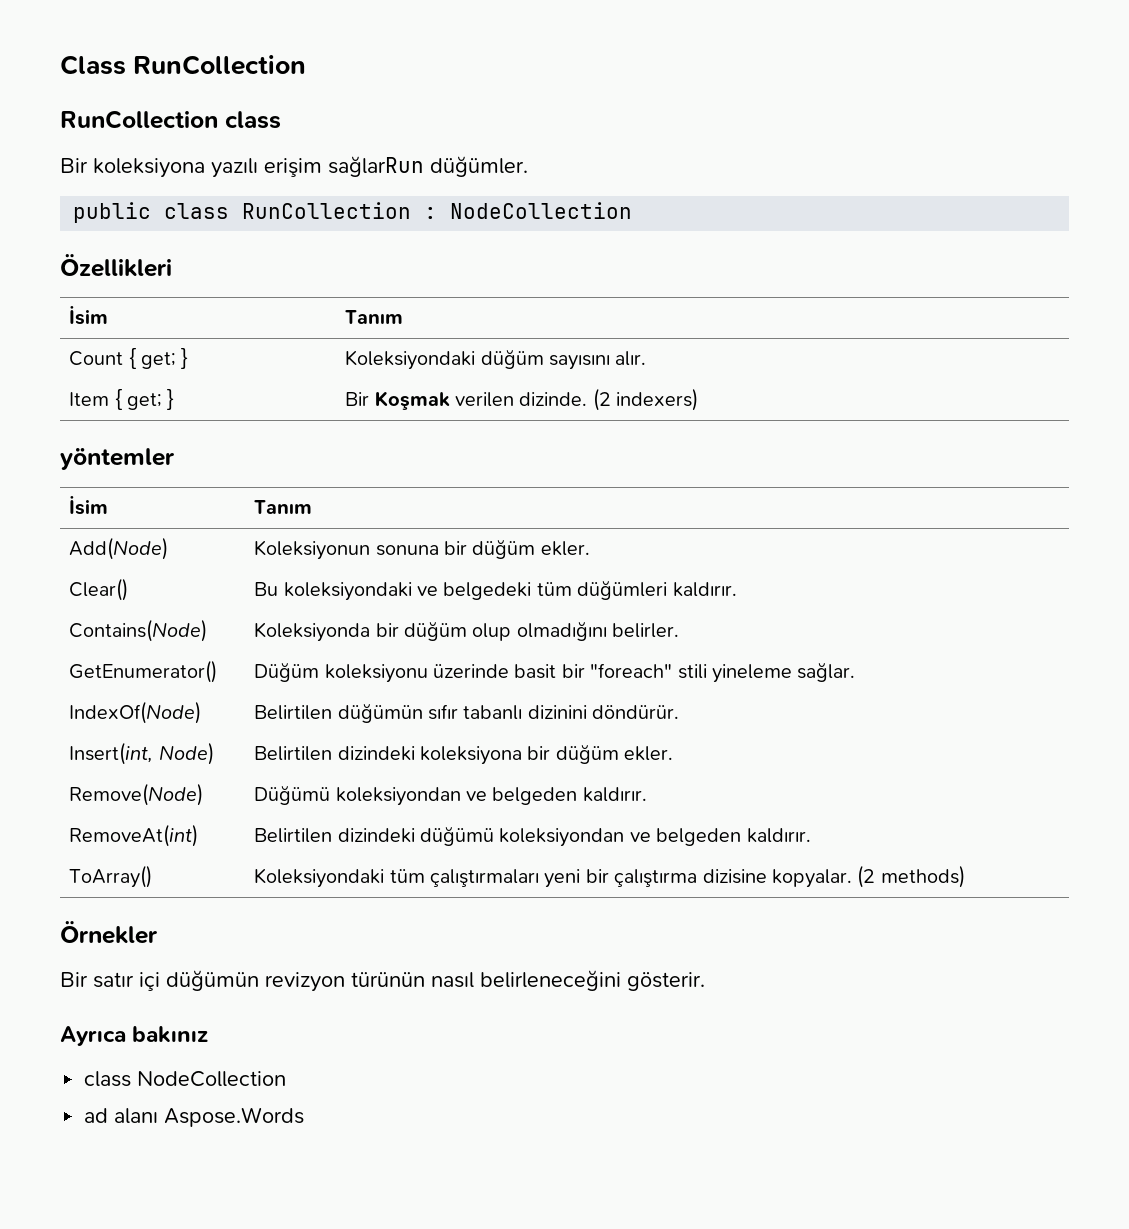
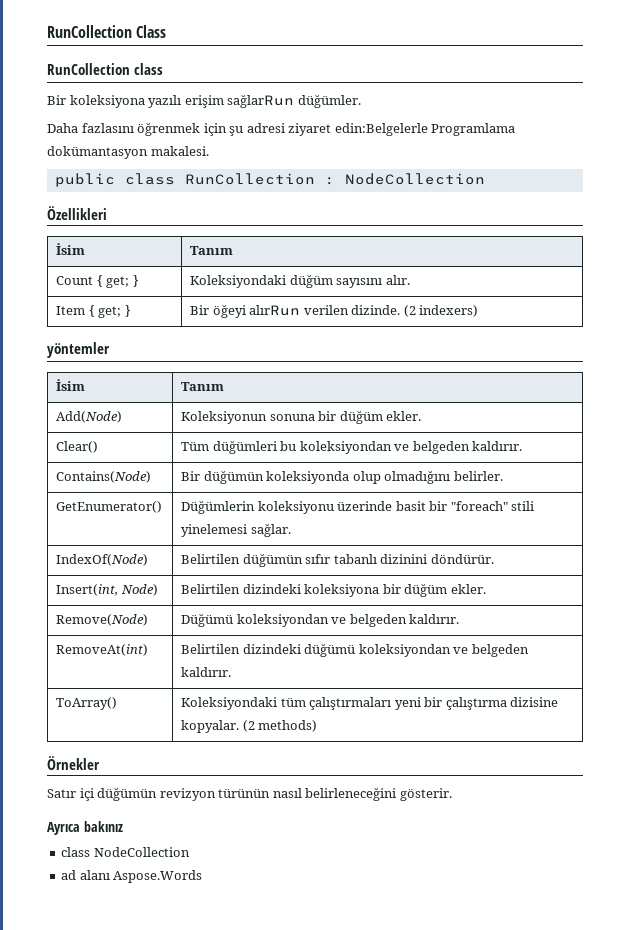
- Class RunCollection
+ RunCollection Class
+ Daha fazlasını öğrenmek için şu adresi ziyaret edin:Belgelerle Programlama dokümantasyon makalesi.
- Item { get; } | Bir Koşmak verilen dizinde. (2 indexers)
+ Item { get; } | Bir öğeyi alırRun verilen dizinde. (2 indexers)
- Clear() | Bu koleksiyondaki ve belgedeki tüm düğümleri kaldırır.
+ Clear() | Tüm düğümleri bu koleksiyondan ve belgeden kaldırır.
- Contains(Node) | Koleksiyonda bir düğüm olup olmadığını belirler.
+ Contains(Node) | Bir düğümün koleksiyonda olup olmadığını belirler.
- GetEnumerator() | Düğüm koleksiyonu üzerinde basit bir "foreach" stili yineleme sağlar.
+ GetEnumerator() | Düğümlerin koleksiyonu üzerinde basit bir "foreach" stili yinelemesi sağlar.
- Bir satır içi düğümün revizyon türünün nasıl belirleneceğini gösterir.
+ Satır içi düğümün revizyon türünün nasıl belirleneceğini gösterir.

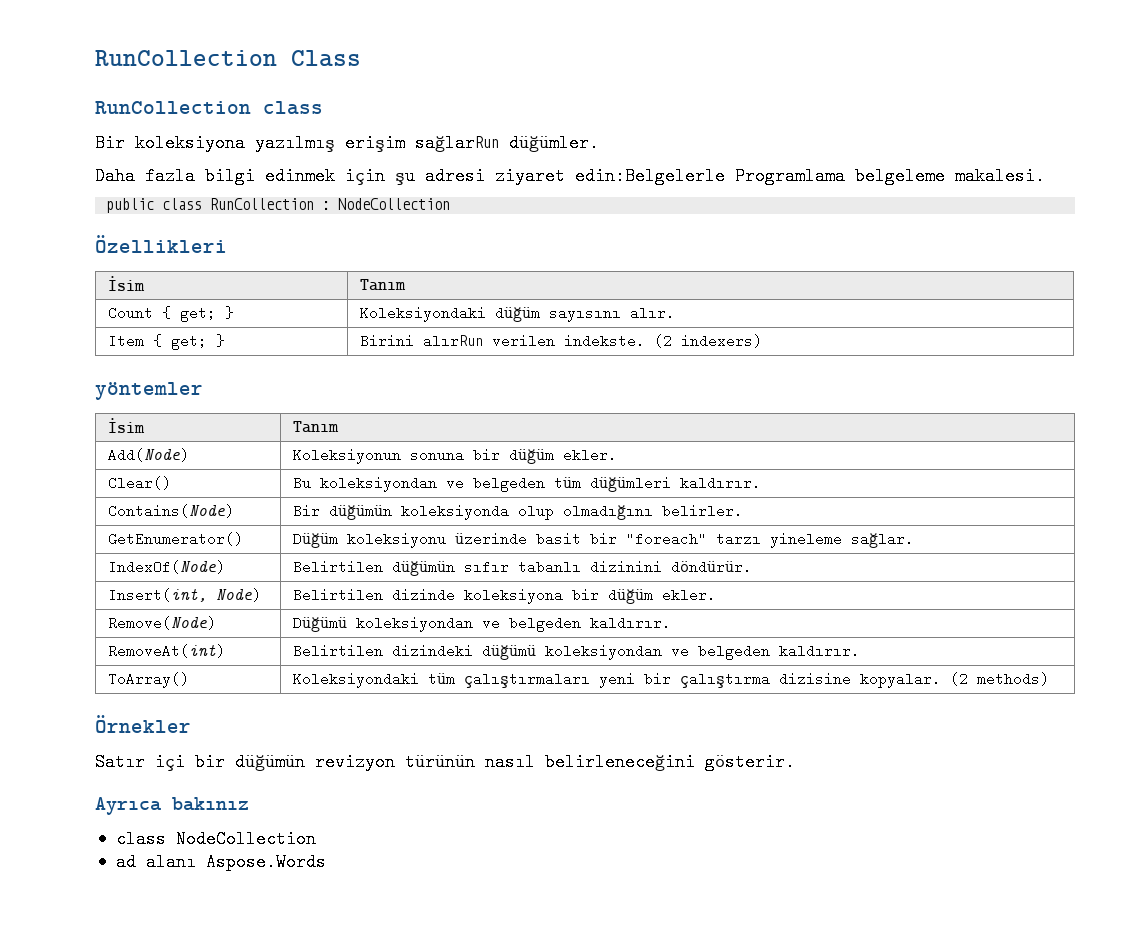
- Bir koleksiyona yazılı erişim sağlarRun düğümler.
+ Bir koleksiyona yazılmış erişim sağlarRun düğümler.
- Daha fazlasını öğrenmek için şu adresi ziyaret edin:Belgelerle Programlama dokümantasyon makalesi.
+ Daha fazla bilgi edinmek için şu adresi ziyaret edin:Belgelerle Programlama belgeleme makalesi.
- Item { get; } | Bir öğeyi alırRun verilen dizinde. (2 indexers)
+ Item { get; } | Birini alırRun verilen indekste. (2 indexers)
- Clear() | Tüm düğümleri bu koleksiyondan ve belgeden kaldırır.
+ Clear() | Bu koleksiyondan ve belgeden tüm düğümleri kaldırır.
- GetEnumerator() | Düğümlerin koleksiyonu üzerinde basit bir "foreach" stili yinelemesi sağlar.
+ GetEnumerator() | Düğüm koleksiyonu üzerinde basit bir "foreach" tarzı yineleme sağlar.
- Insert(int, Node) | Belirtilen dizindeki koleksiyona bir düğüm ekler.
+ Insert(int, Node) | Belirtilen dizinde koleksiyona bir düğüm ekler.
- Satır içi düğümün revizyon türünün nasıl belirleneceğini gösterir.
+ Satır içi bir düğümün revizyon türünün nasıl belirleneceğini gösterir.

